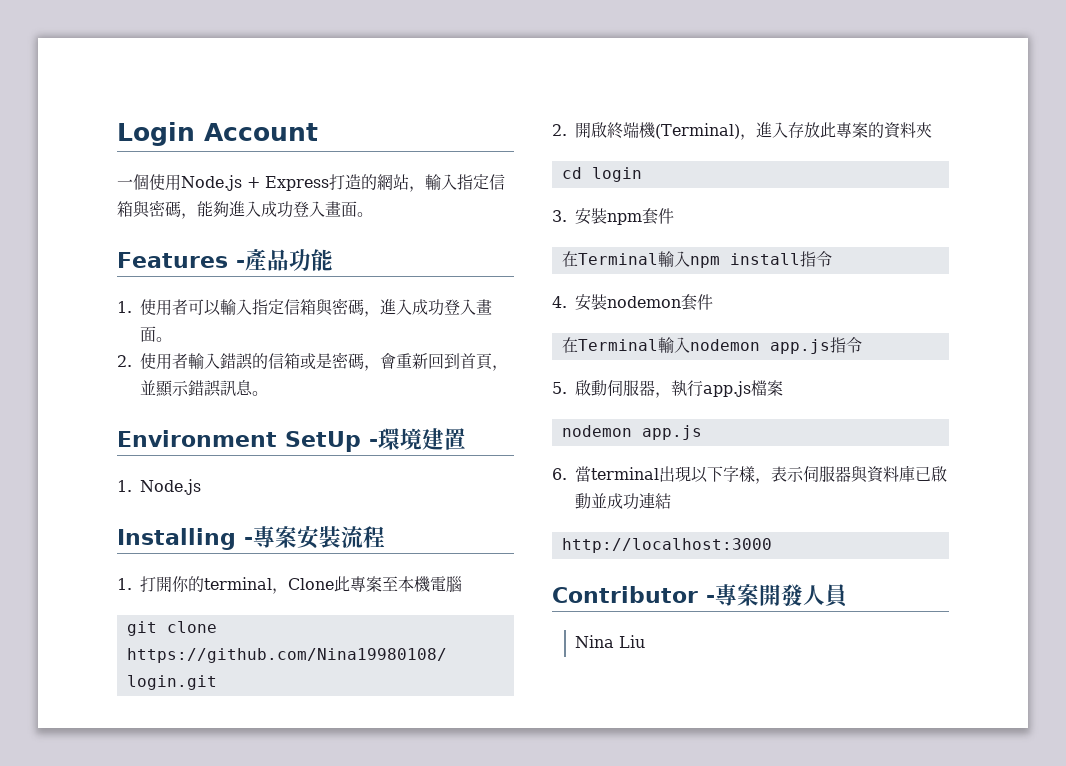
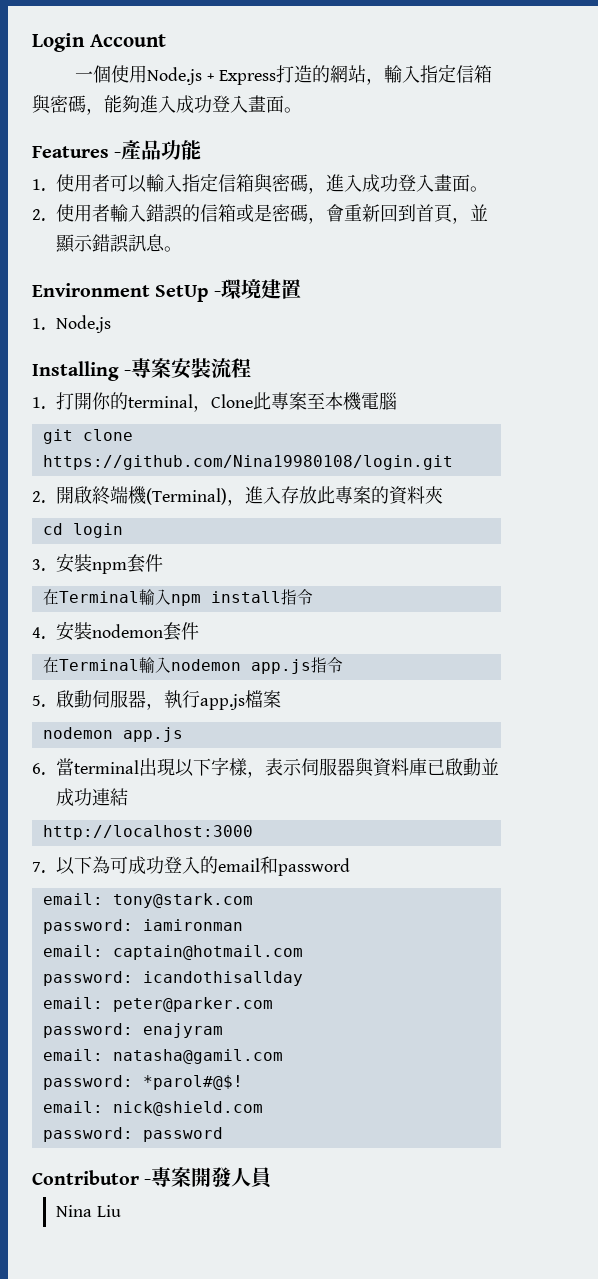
+ 7.以下為可成功登入的email和password
+ email: tony@stark.com
+ password: iamironman
+ email: captain@hotmail.com
+ password: icandothisallday
+ email: peter@parker.com
+ password: enajyram
+ email: natasha@gamil.com
+ password: *parol#@$!
+ email: nick@shield.com
+ password: password

